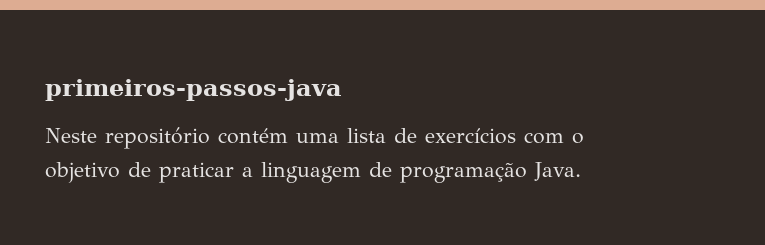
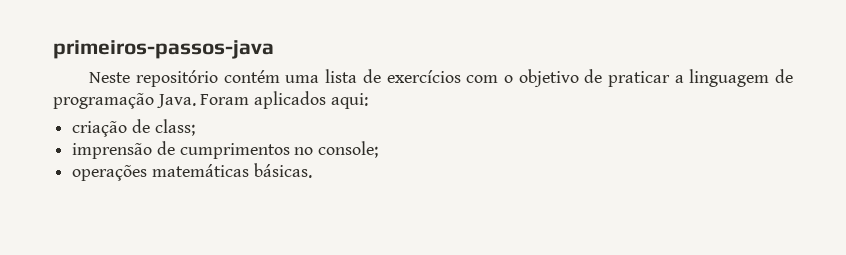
+ Foram aplicados aqui:
+ criação de class;
+ imprensão de cumprimentos no console;
+ operações matemáticas básicas.

